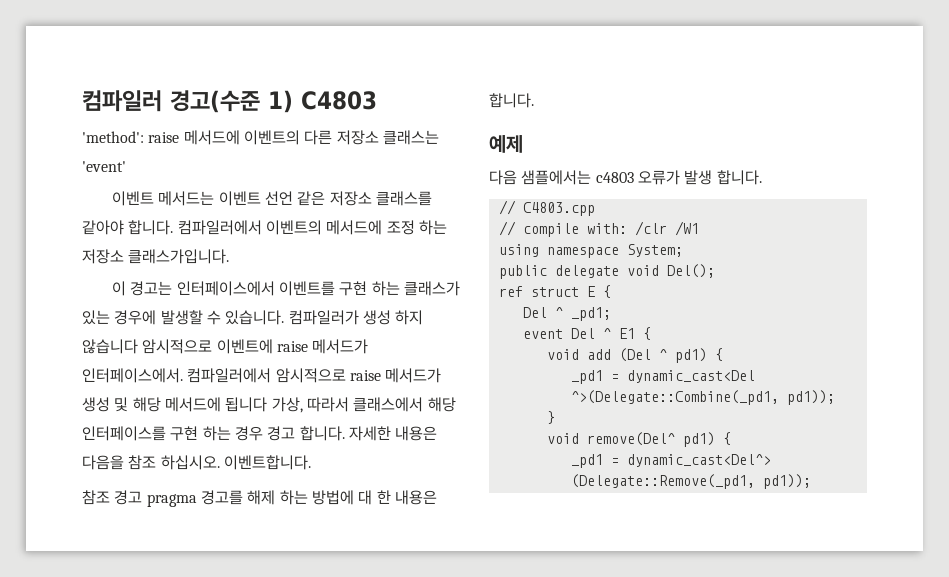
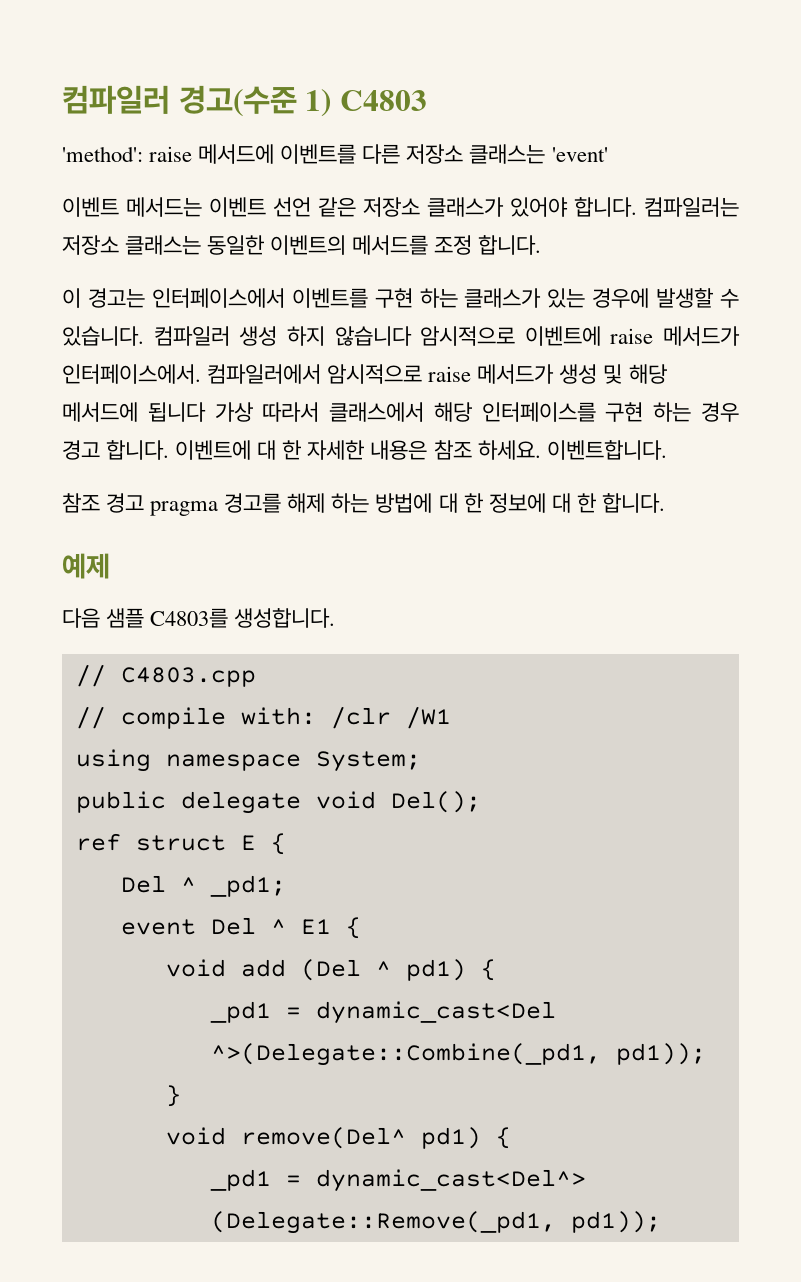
- 'method': raise 메서드에 이벤트의 다른 저장소 클래스는 'event'
+ 'method': raise 메서드에 이벤트를 다른 저장소 클래스는 'event'
- 이벤트 메서드는 이벤트 선언 같은 저장소 클래스를 같아야 합니다. 컴파일러에서 이벤트의 메서드에 조정 하는 저장소 클래스가입니다.
+ 이벤트 메서드는 이벤트 선언 같은 저장소 클래스가 있어야 합니다. 컴파일러는 저장소 클래스는 동일한 이벤트의 메서드를 조정 합니다.
- 컴파일러가 생성 하지 않습니다 암시적으로 이벤트에 raise 메서드가 인터페이스에서.
+ 컴파일러 생성 하지 않습니다 암시적으로 이벤트에 raise 메서드가 인터페이스에서.
- 컴파일러에서 암시적으로 raise 메서드가 생성 및 해당 메서드에 됩니다 가상, 따라서 클래스에서 해당 인터페이스를 구현 하는 경우 경고 합니다.
+ 컴파일러에서 암시적으로 raise 메서드가 생성 및 해당 메서드에 됩니다 가상 따라서 클래스에서 해당 인터페이스를 구현 하는 경우 경고 합니다.
- 자세한 내용은 다음을 참조 하십시오.
+ 이벤트에 대 한 자세한 내용은 참조 하세요.
- 참조 경고 pragma 경고를 해제 하는 방법에 대 한 내용은 합니다.
+ 참조 경고 pragma 경고를 해제 하는 방법에 대 한 정보에 대 한 합니다.
- 다음 샘플에서는 c4803 오류가 발생 합니다.
+ 다음 샘플 C4803를 생성합니다.

